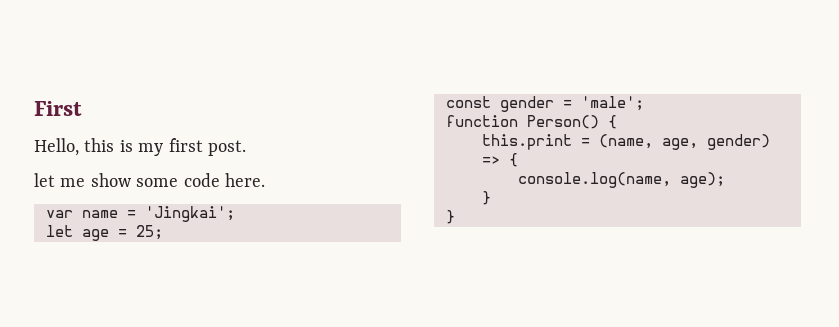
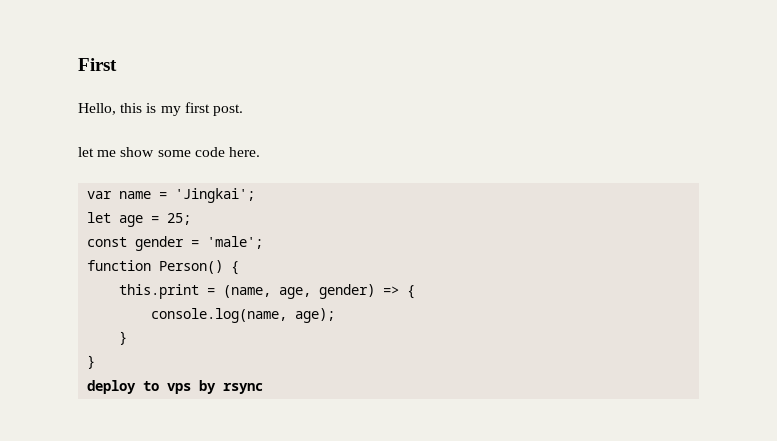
+ deploy to vps by rsync

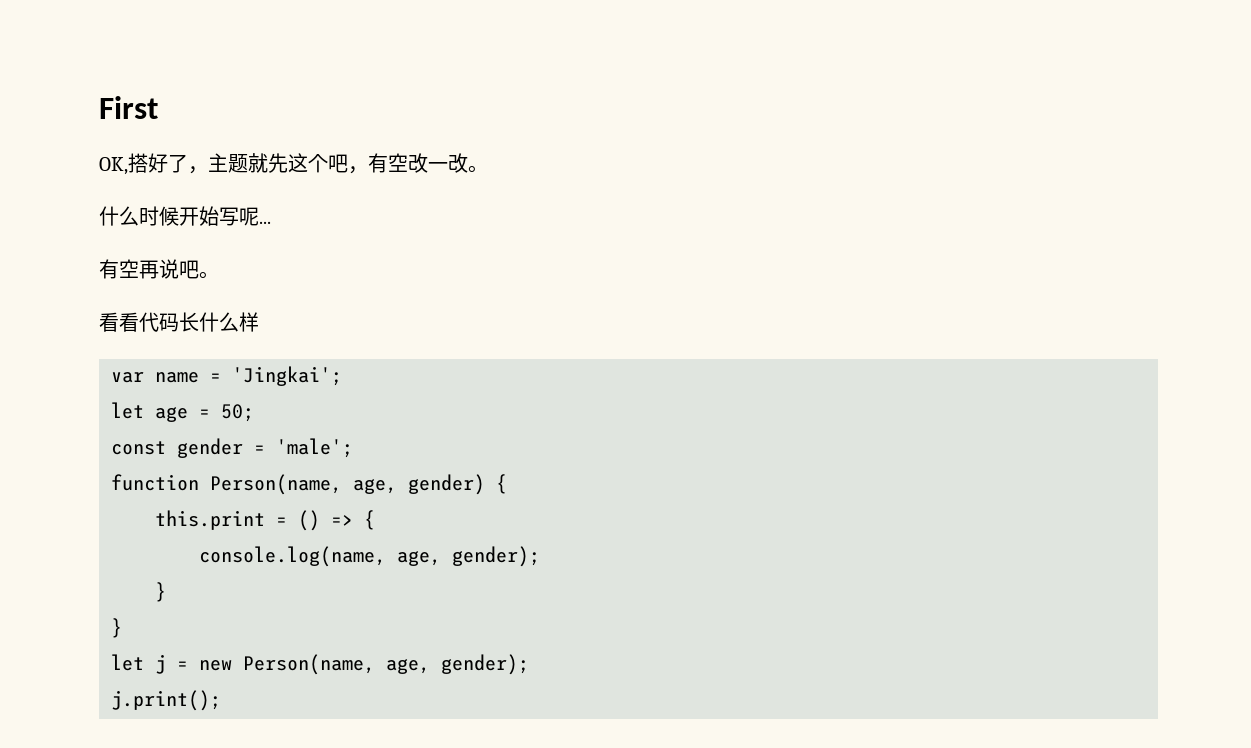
- Hello, this is my first post.
- let me show some code here.
+ OK,搭好了，主题就先这个吧，有空改一改。
+ 什么时候开始写呢...
+ 有空再说吧。
+ 看看代码长什么样
- let age = 25;
+ let age = 50;
- function Person() {
+ function Person(name, age, gender) {
- this.print = (name, age, gender) => {
+ this.print = () => {
- console.log(name, age);
+ console.log(name, age, gender);
- deploy to vps by rsync
+ let j = new Person(name, age, gender);
+ j.print();

